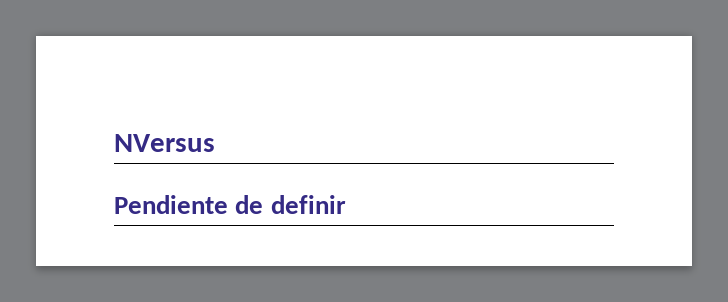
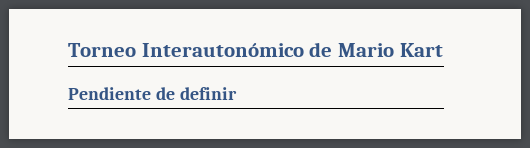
- NVersus
+ Torneo Interautonómico de Mario Kart

